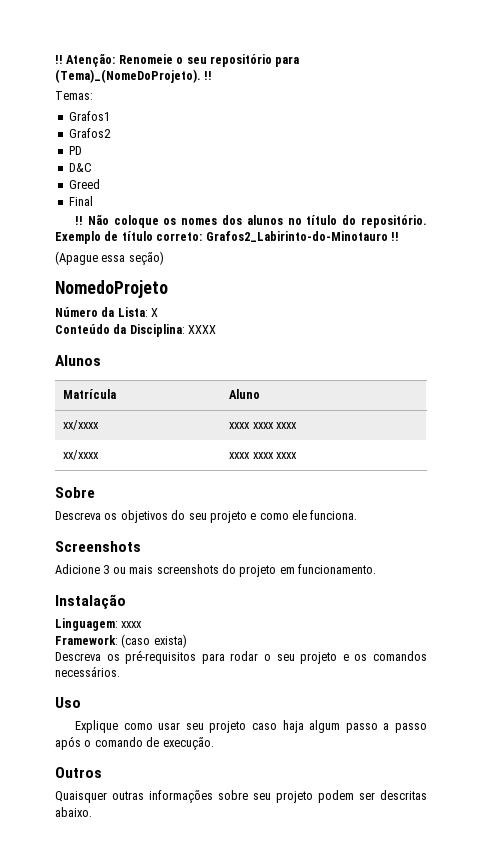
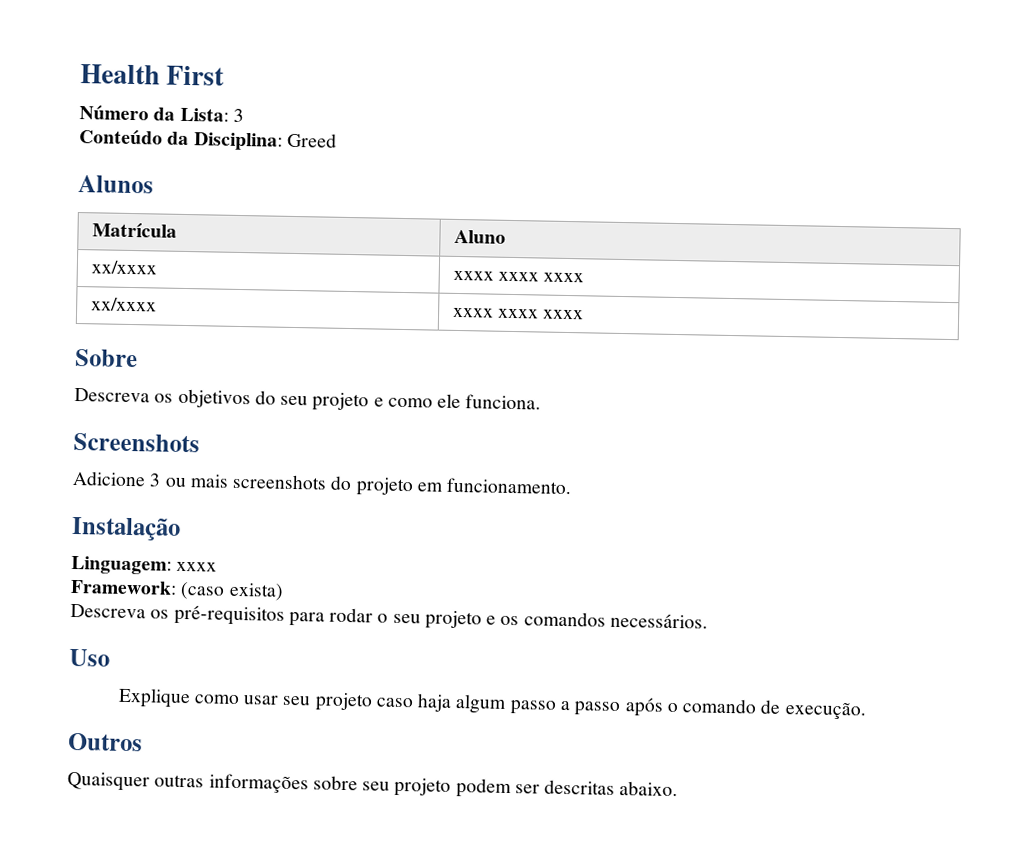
- !! Atenção: Renomeie o seu repositório para (Tema)_(NomeDoProjeto). !!
- Temas:
- Grafos1
- Grafos2
- PD
- D&C
- Greed
- Final
- !! Não coloque os nomes dos alunos no título do repositório. Exemplo de título correto: Grafos2_Labirinto-do-Minotauro !!
- (Apague essa seção)
- NomedoProjeto
+ Health First
- Número da Lista: X
+ Número da Lista: 3
- Conteúdo da Disciplina: XXXX
+ Conteúdo da Disciplina: Greed

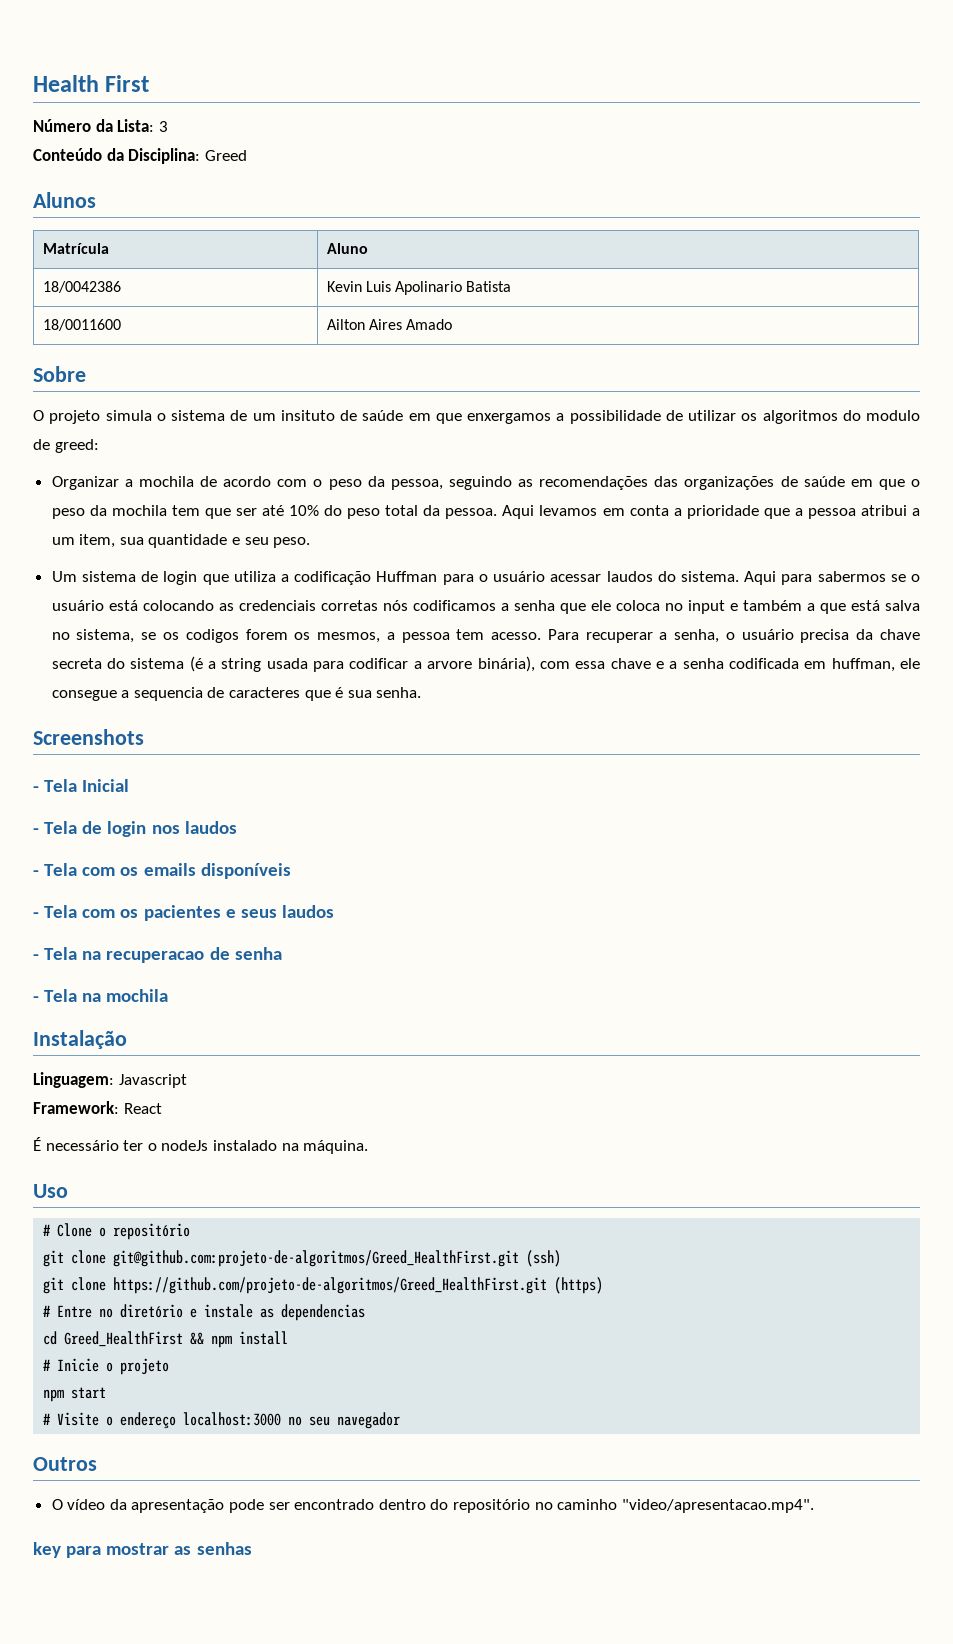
  Matrícula | Aluno
- xx/xxxx | xxxx xxxx xxxx
- xx/xxxx | xxxx xxxx xxxx
+ 18/0042386 | Kevin Luis Apolinario Batista
+ 18/0011600 | Ailton Aires Amado
  Sobre
- Descreva os objetivos do seu projeto e como ele funciona.
+ O projeto simula o sistema de um insituto de saúde em que enxergamos a possibilidade de utilizar os algoritmos do modulo de greed:
+ Organizar a mochila de acordo com o peso da pessoa, seguindo as recomendações das organizações de saúde em que o peso da mochila tem que ser até 10% do peso total da pessoa. Aqui levamos em conta a prioridade que a pessoa atribui a um item, sua quantidade e seu peso.
+ Um sistema de login que utiliza a codificação Huffman para o usuário acessar laudos do sistema. Aqui para sabermos se o usuário está colocando as credenciais corretas nós codificamos a senha que ele coloca no input e também a que está salva no sistema, se os codigos forem os mesmos, a pessoa tem acesso. Para recuperar a senha, o usuário precisa da chave secreta do sistema (é a string usada para codificar a arvore binária), com essa chave e a senha codificada em huffman, ele consegue a sequencia de caracteres que é sua senha.
  Screenshots
- Adicione 3 ou mais screenshots do projeto em funcionamento.
+ - Tela Inicial
+ - Tela de login nos laudos
+ - Tela com os emails disponíveis
+ - Tela com os pacientes e seus laudos
+ - Tela na recuperacao de senha
+ - Tela na mochila
- Linguagem: xxxx
+ Linguagem: Javascript
- Framework: (caso exista)
- Descreva os pré-requisitos para rodar o seu projeto e os comandos necessários.
+ Framework: React
+ É necessário ter o nodeJs instalado na máquina.
  Uso
- Explique como usar seu projeto caso haja algum passo a passo após o comando de execução.
+ # Clone o repositório
+ git clone git@github.com:projeto-de-algoritmos/Greed_HealthFirst.git (ssh)
+ git clone https://github.com/projeto-de-algoritmos/Greed_HealthFirst.git (https)
+ # Entre no diretório e instale as dependencias
+ cd Greed_HealthFirst && npm install
+ # Inicie o projeto
+ npm start
+ # Visite o endereço localhost:3000 no seu navegador
  Outros
- Quaisquer outras informações sobre seu projeto podem ser descritas abaixo.
+ O vídeo da apresentação pode ser encontrado dentro do repositório no caminho "video/apresentacao.mp4".
+ key para mostrar as senhas

